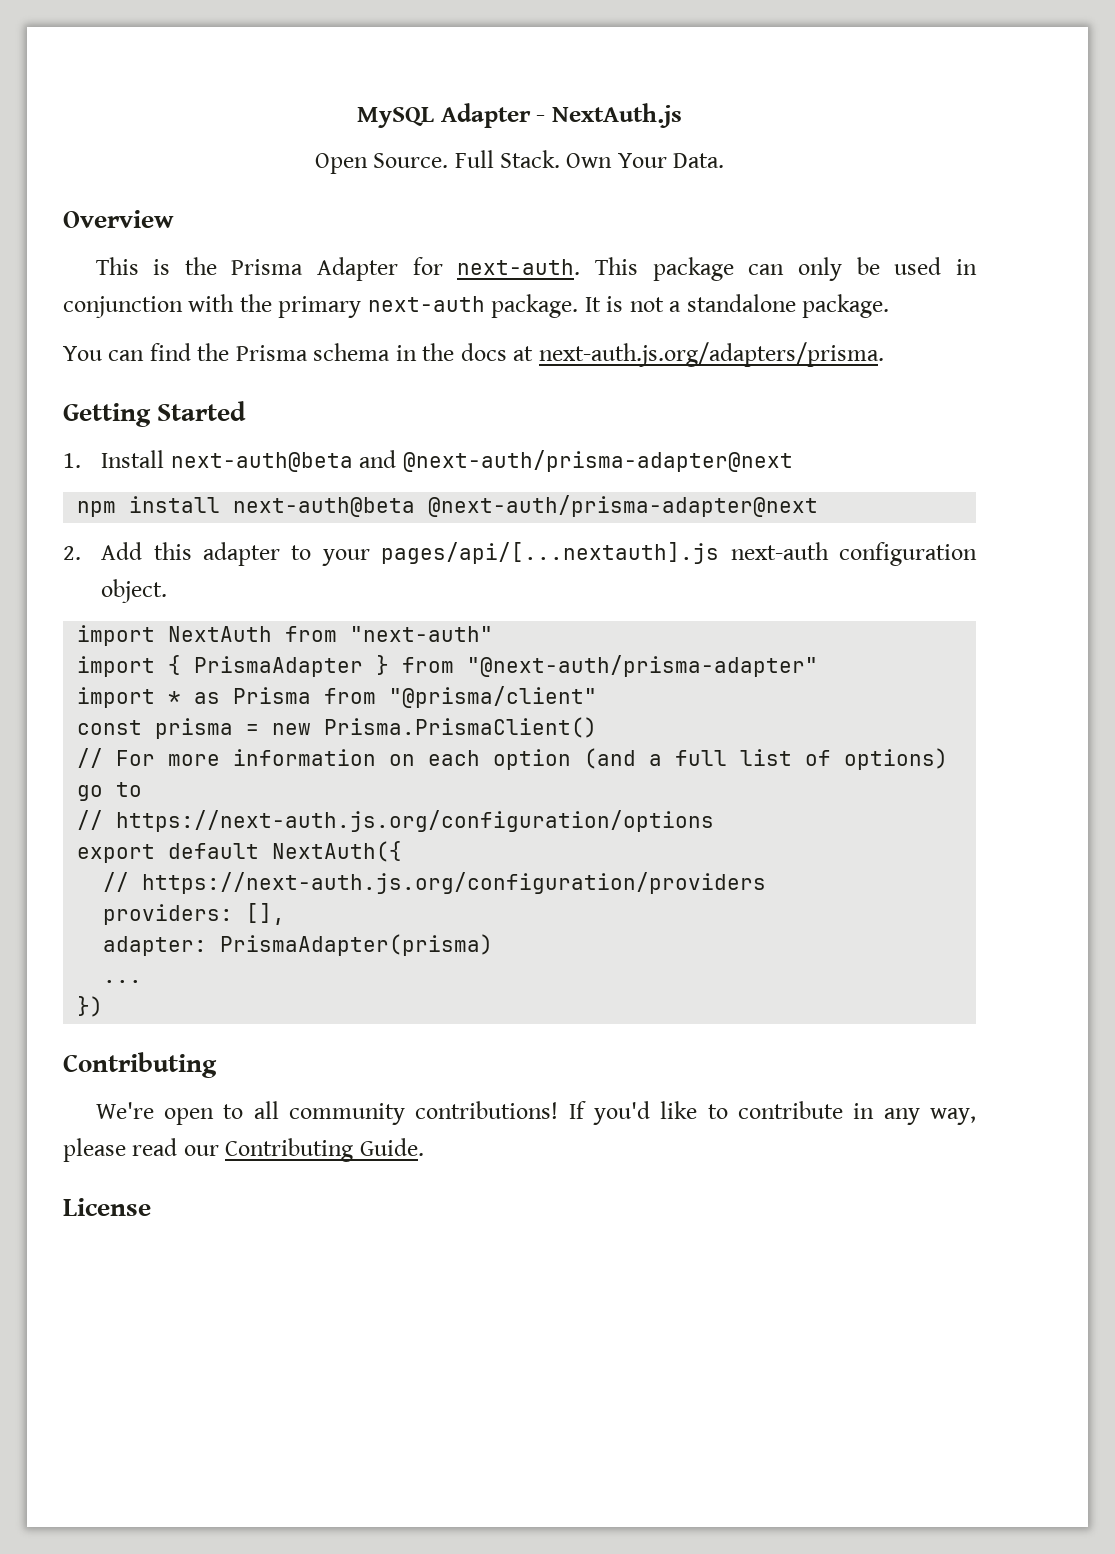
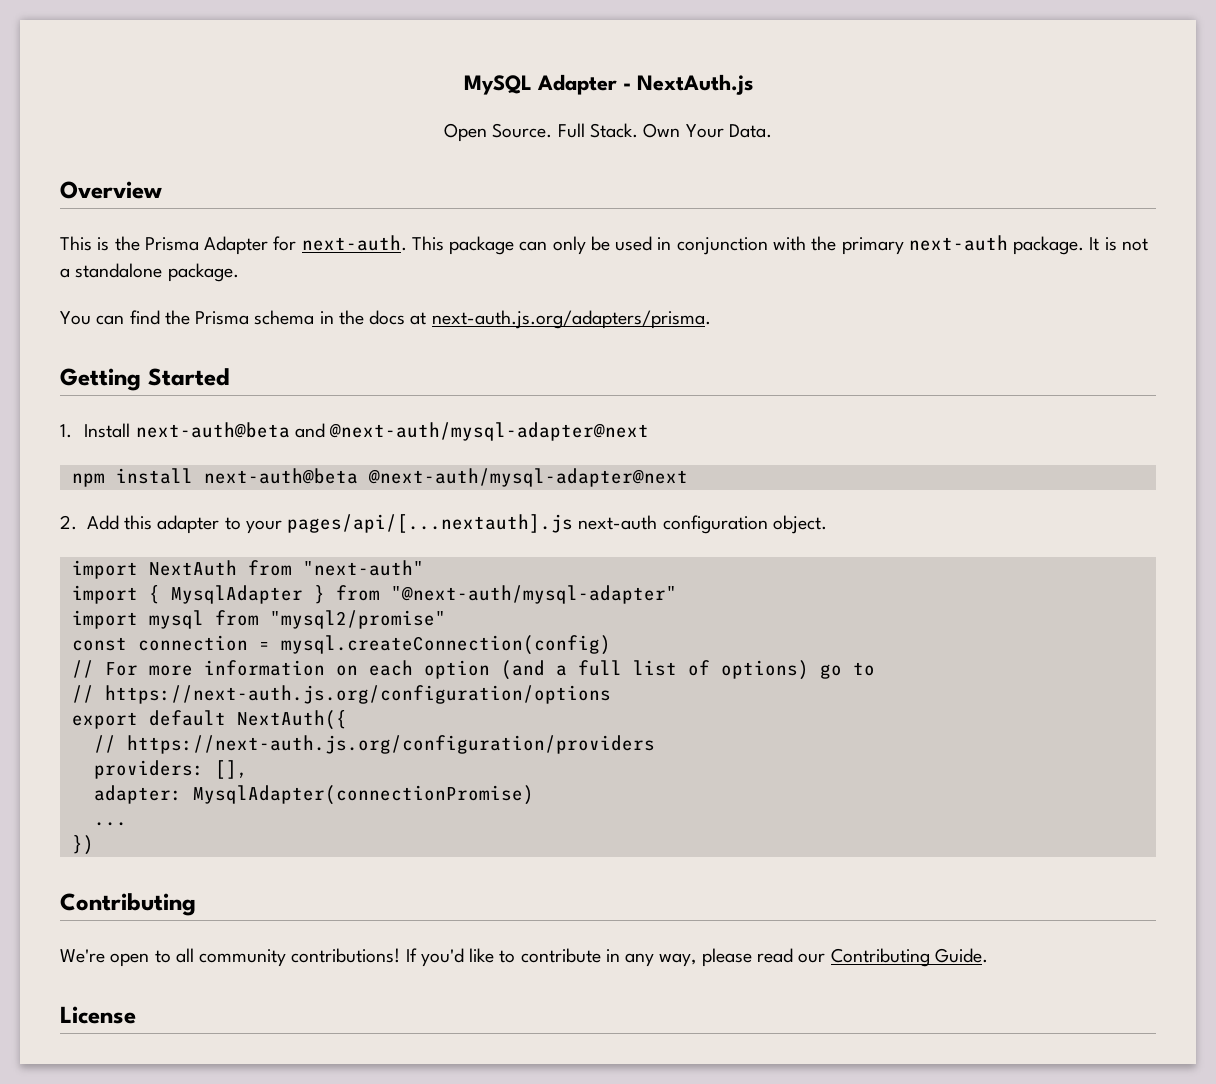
- 1. Install next-auth@beta and @next-auth/prisma-adapter@next
+ 1. Install next-auth@beta and @next-auth/mysql-adapter@next
- npm install next-auth@beta @next-auth/prisma-adapter@next
+ npm install next-auth@beta @next-auth/mysql-adapter@next
- import { PrismaAdapter } from "@next-auth/prisma-adapter"
- import * as Prisma from "@prisma/client"
- const prisma = new Prisma.PrismaClient()
+ import { MysqlAdapter } from "@next-auth/mysql-adapter"
+ import mysql from "mysql2/promise"
+ const connection = mysql.createConnection(config)
- adapter: PrismaAdapter(prisma)
+ adapter: MysqlAdapter(connectionPromise)

